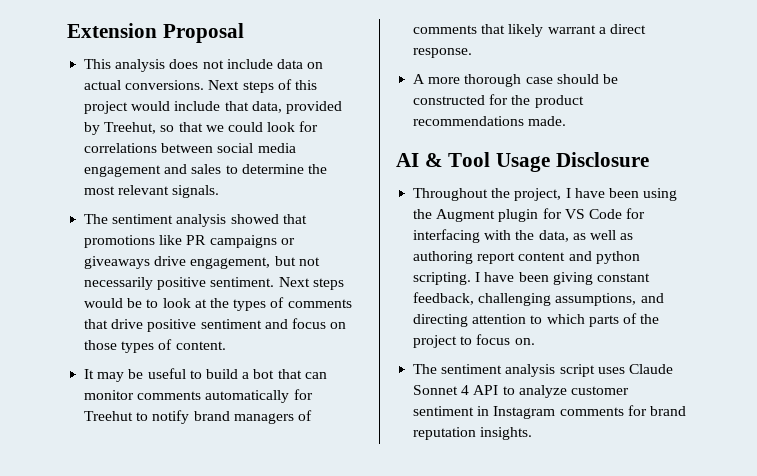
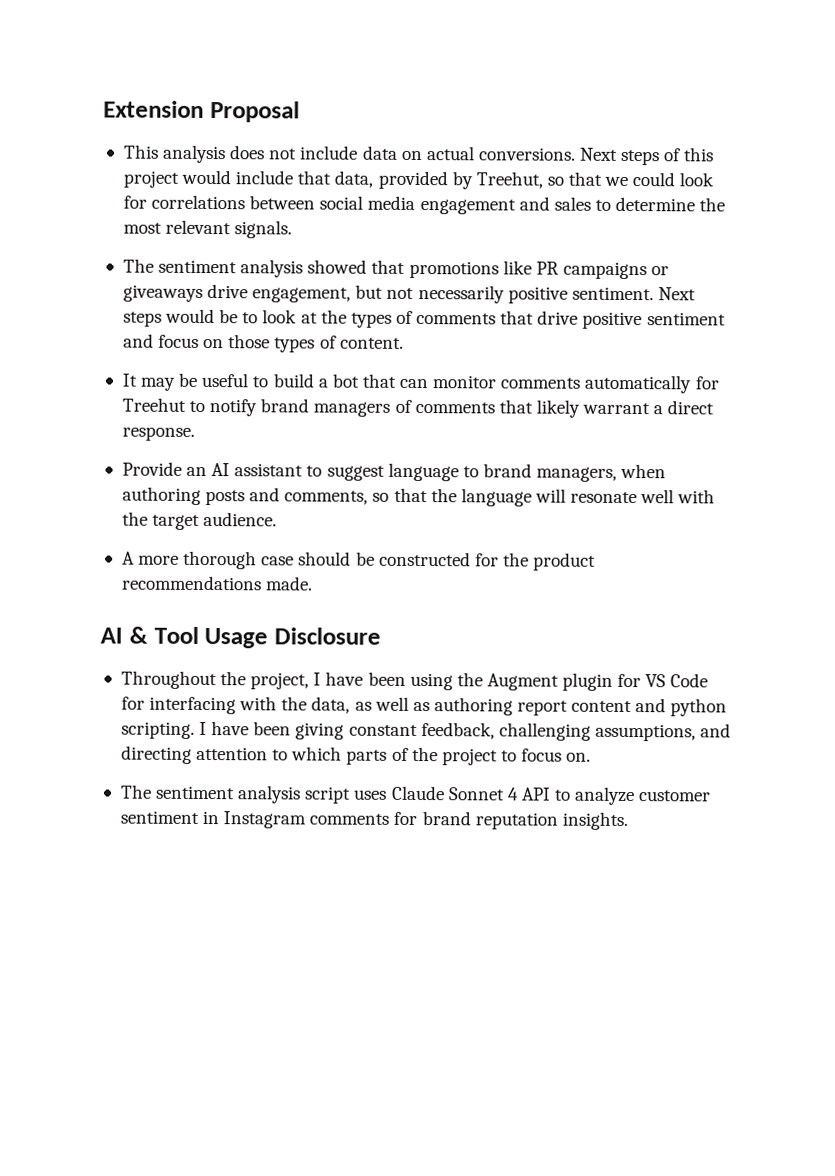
+ Provide an AI assistant to suggest language to brand managers, when authoring posts and comments, so that the language will resonate well with the target audience.

